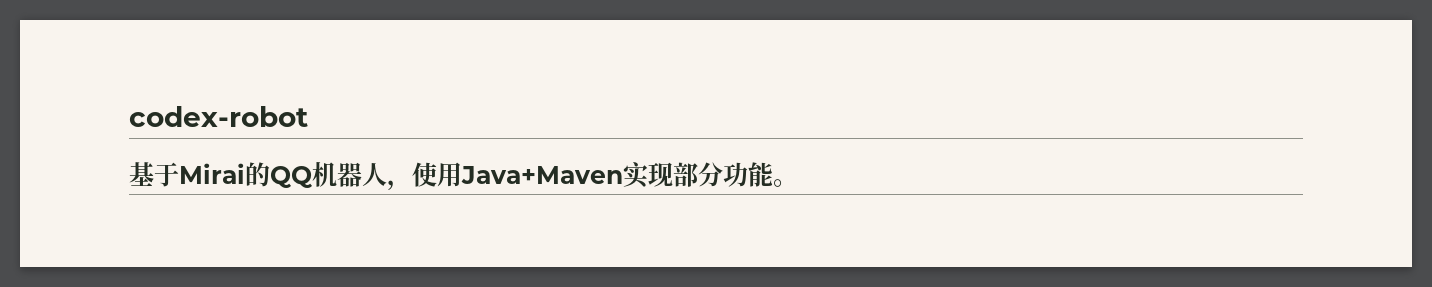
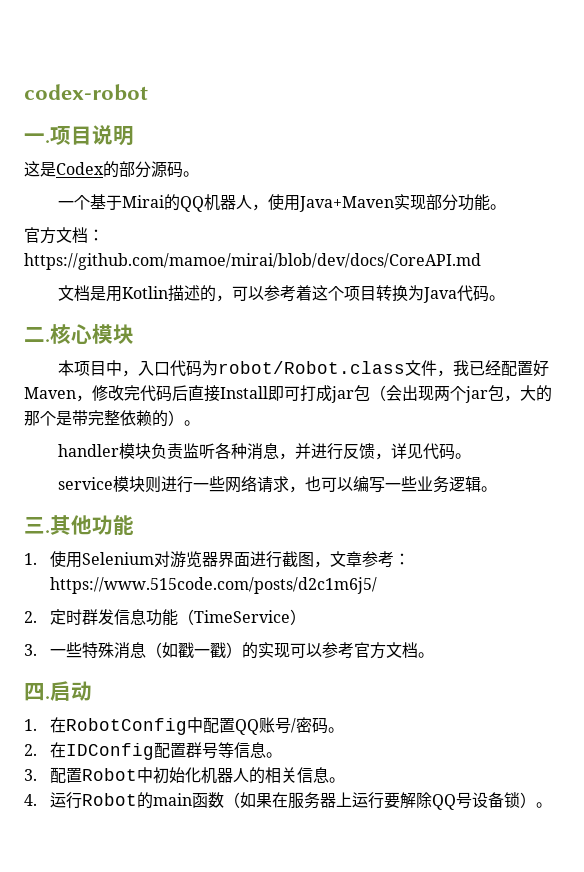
- 基于Mirai的QQ机器人，使用Java+Maven实现部分功能。
+ 一.项目说明
+ 这是Codex的部分源码。
+ 一个基于Mirai的QQ机器人，使用Java+Maven实现部分功能。
+ 官方文档：https://github.com/mamoe/mirai/blob/dev/docs/CoreAPI.md
+ 文档是用Kotlin描述的，可以参考着这个项目转换为Java代码。
+ 二.核心模块
+ 本项目中，入口代码为robot/Robot.class文件，我已经配置好Maven，修改完代码后直接Install即可打成jar包（会出现两个jar包，大的那个是带完整依赖的）。
+ handler模块负责监听各种消息，并进行反馈，详见代码。
+ service模块则进行一些网络请求，也可以编写一些业务逻辑。
+ 三.其他功能
+ 1.使用Selenium对游览器界面进行截图，文章参考：https://www.515code.com/posts/d2c1m6j5/
+ 2.定时群发信息功能（TimeService）
+ 3.一些特殊消息（如戳一戳）的实现可以参考官方文档。
+ 四.启动
+ 1.在RobotConfig中配置QQ账号/密码。
+ 2.在IDConfig配置群号等信息。
+ 3.配置Robot中初始化机器人的相关信息。
+ 4.运行Robot的main函数（如果在服务器上运行要解除QQ号设备锁）。

